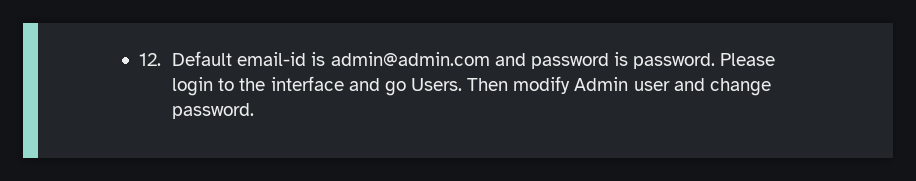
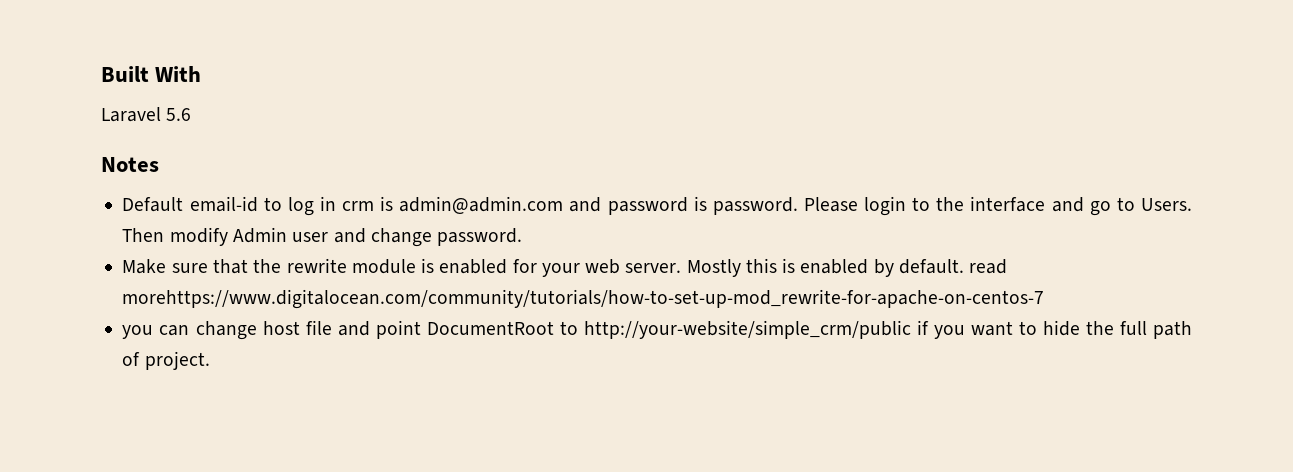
- 12. Default email-id is admin@admin.com and password is password.
+ Built With
+ Laravel 5.6
+ Notes
+ Default email-id to log in crm is admin@admin.com and password is password.
- Please login to the interface and go Users.
+ Please login to the interface and go to Users.
+ Make sure that the rewrite module is enabled for your web server. Mostly this is enabled by default. read morehttps://www.digitalocean.com/community/tutorials/how-to-set-up-mod_rewrite-for-apache-on-centos-7
+ you can change host file and point DocumentRoot to http://your-website/simple_crm/public if you want to hide the full path of project.

